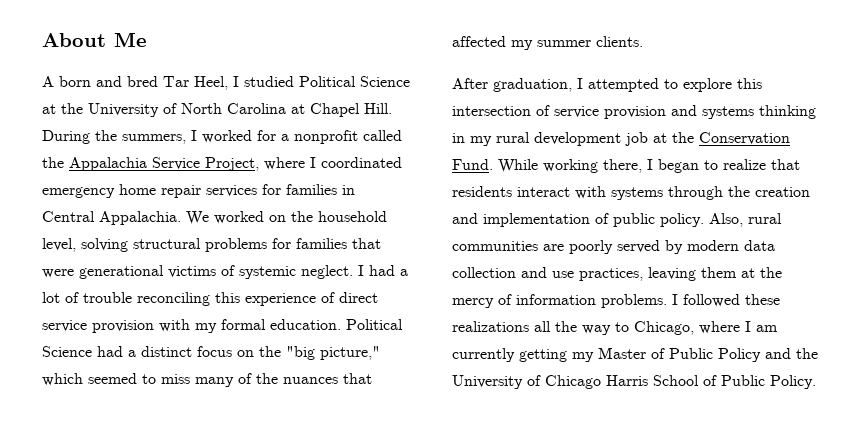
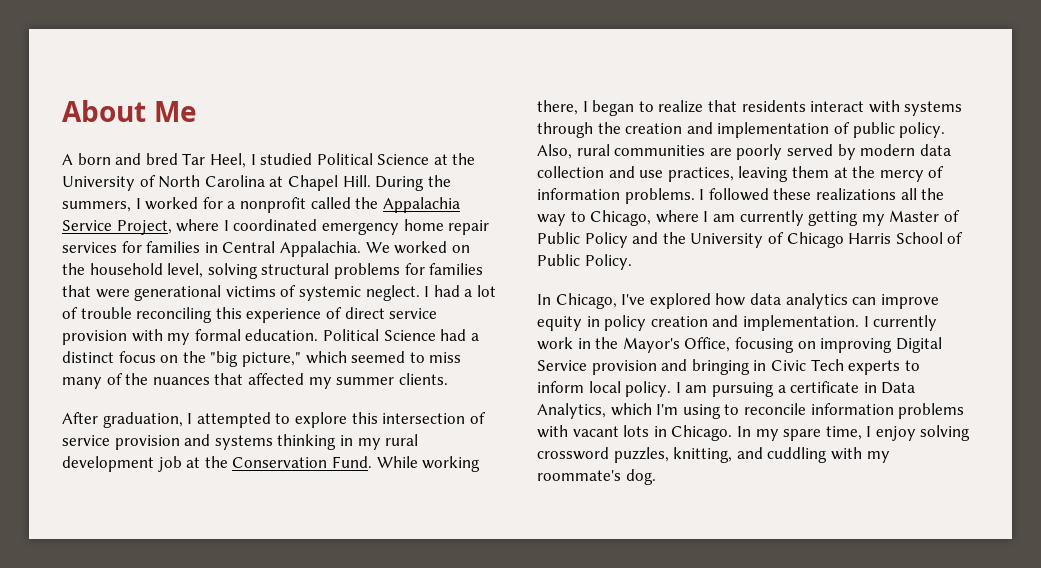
+ In Chicago, I've explored how data analytics can improve equity in policy creation and implementation. I currently work in the Mayor's Office, focusing on improving Digital Service provision and bringing in Civic Tech experts to inform local policy. I am pursuing a certificate in Data Analytics, which I'm using to reconcile information problems with vacant lots in Chicago. In my spare time, I enjoy solving crossword puzzles, knitting, and cuddling with my roommate's dog.

